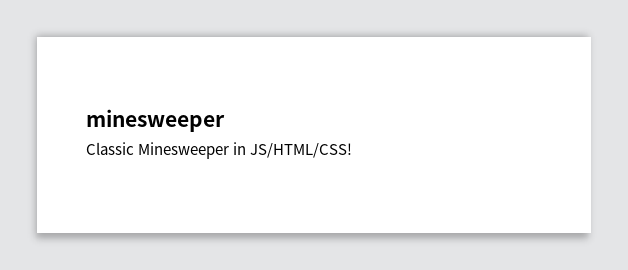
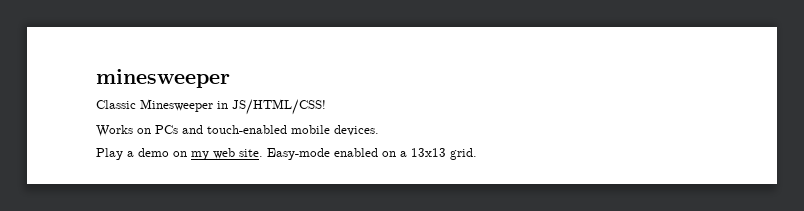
+ Works on PCs and touch-enabled mobile devices.
+ Play a demo on my web site. Easy-mode enabled on a 13x13 grid.

